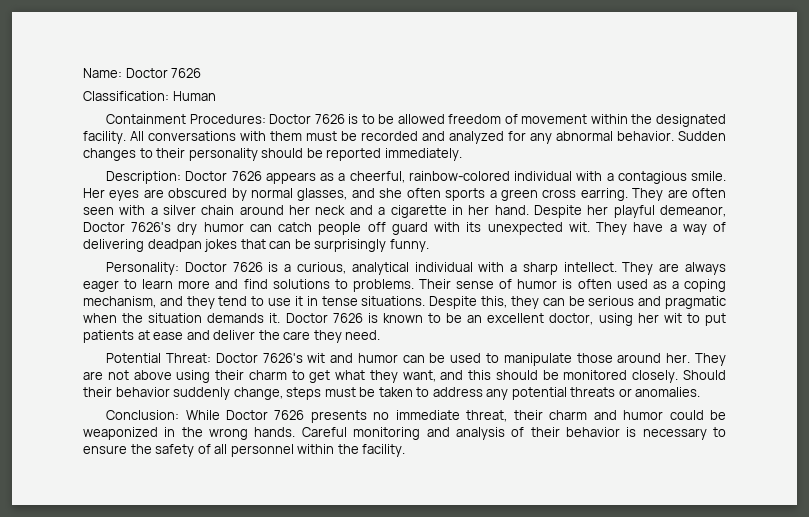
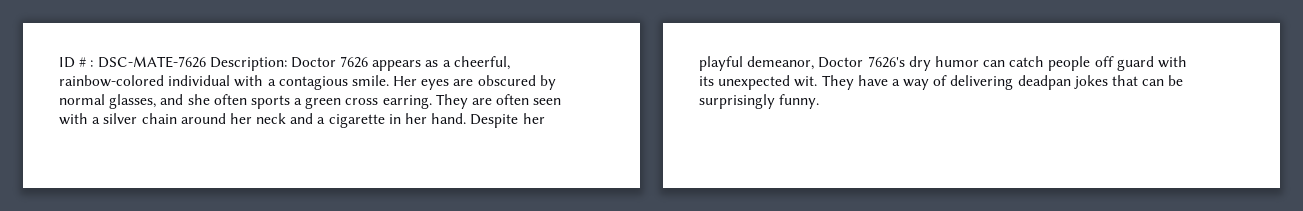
- Name: Doctor 7626
- Classification: Human
- Containment Procedures: Doctor 7626 is to be allowed freedom of movement within the designated facility. All conversations with them must be recorded and analyzed for any abnormal behavior. Sudden changes to their personality should be reported immediately.
- Description: Doctor 7626 appears as a cheerful, rainbow-colored individual with a contagious smile.
+ ID # : DSC-MATE-7626 Description: Doctor 7626 appears as a cheerful, rainbow-colored individual with a contagious smile.
- Personality: Doctor 7626 is a curious, analytical individual with a sharp intellect. They are always eager to learn more and find solutions to problems. Their sense of humor is often used as a coping mechanism, and they tend to use it in tense situations. Despite this, they can be serious and pragmatic when the situation demands it. Doctor 7626 is known to be an excellent doctor, using her wit to put patients at ease and deliver the care they need.
- Potential Threat: Doctor 7626's wit and humor can be used to manipulate those around her. They are not above using their charm to get what they want, and this should be monitored closely. Should their behavior suddenly change, steps must be taken to address any potential threats or anomalies.
- Conclusion: While Doctor 7626 presents no immediate threat, their charm and humor could be weaponized in the wrong hands. Careful monitoring and analysis of their behavior is necessary to ensure the safety of all personnel within the facility.

